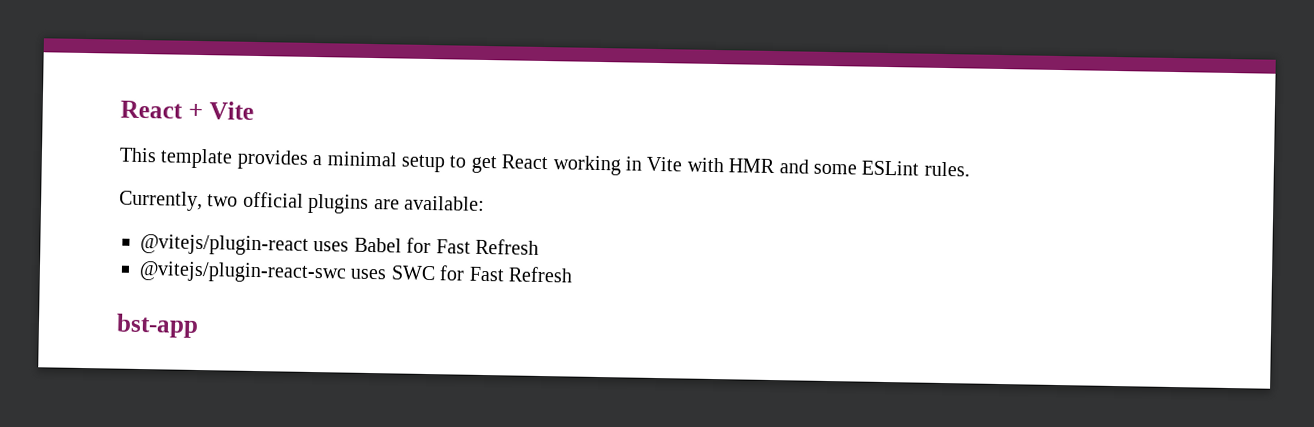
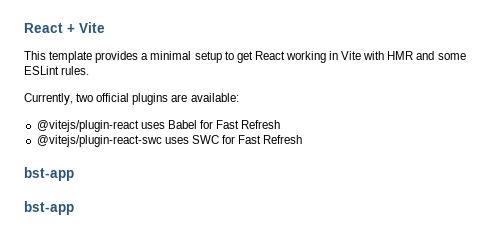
  @vitejs/plugin-react-swc uses SWC for Fast Refresh
+ bst-app

